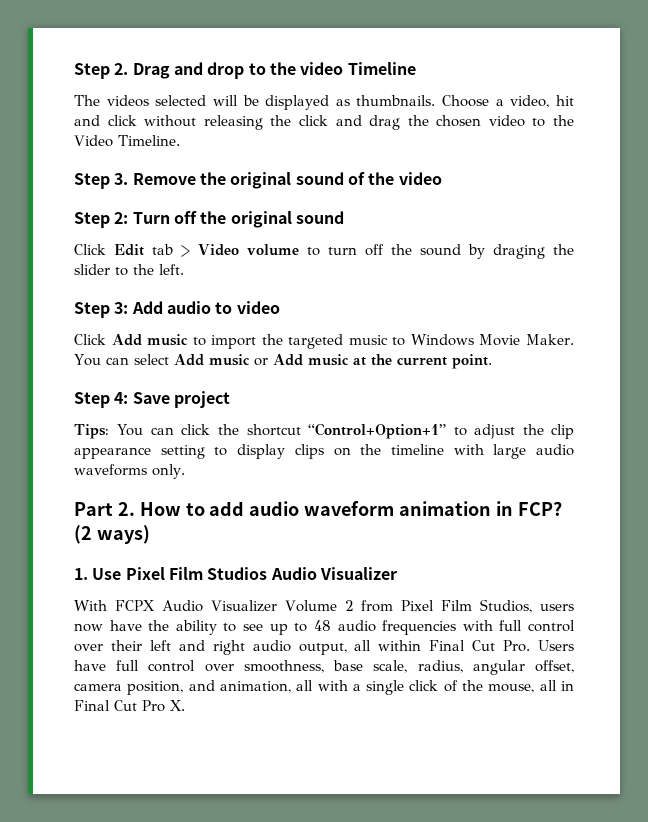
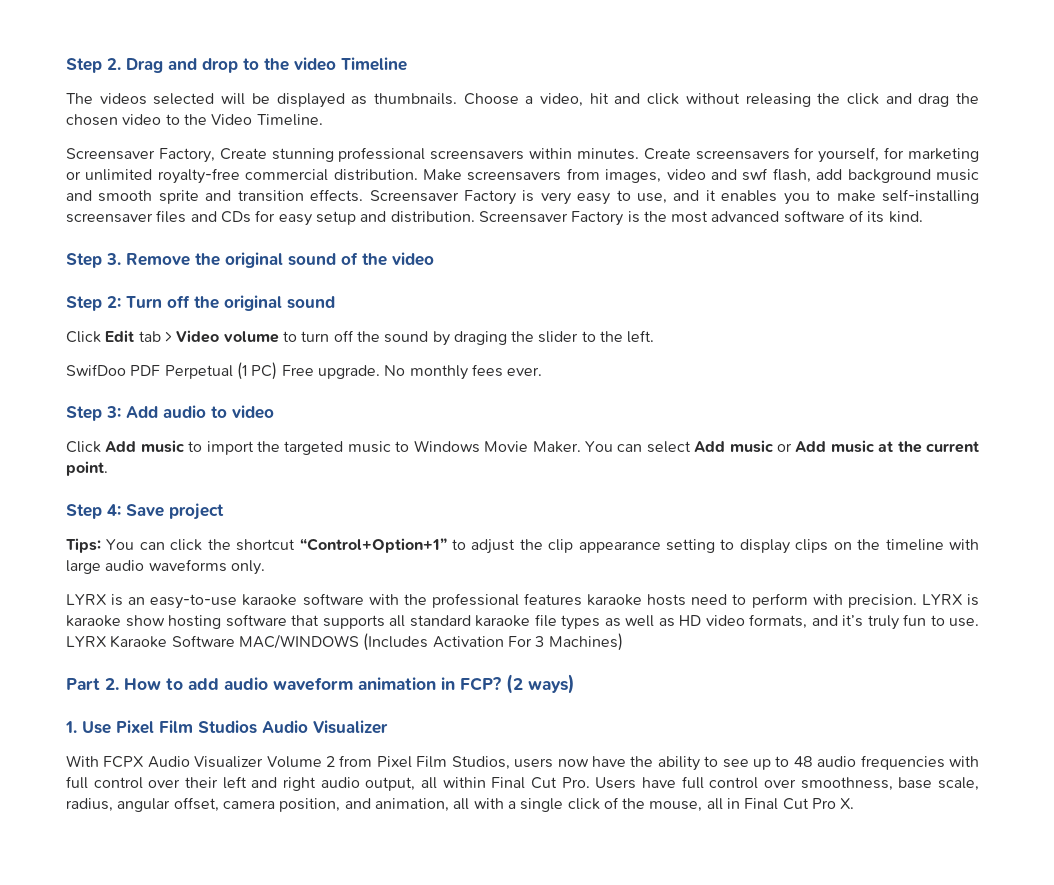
+ Screensaver Factory, Create stunning professional screensavers within minutes. Create screensavers for yourself, for marketing or unlimited royalty-free commercial distribution. Make screensavers from images, video and swf flash, add background music and smooth sprite and transition effects. Screensaver Factory is very easy to use, and it enables you to make self-installing screensaver files and CDs for easy setup and distribution. Screensaver Factory is the most advanced software of its kind.
+ SwifDoo PDF Perpetual (1 PC) Free upgrade. No monthly fees ever.
+ LYRX is an easy-to-use karaoke software with the professional features karaoke hosts need to perform with precision. LYRX is karaoke show hosting software that supports all standard karaoke file types as well as HD video formats, and it’s truly fun to use. LYRX Karaoke Software MAC/WINDOWS (Includes Activation For 3 Machines)

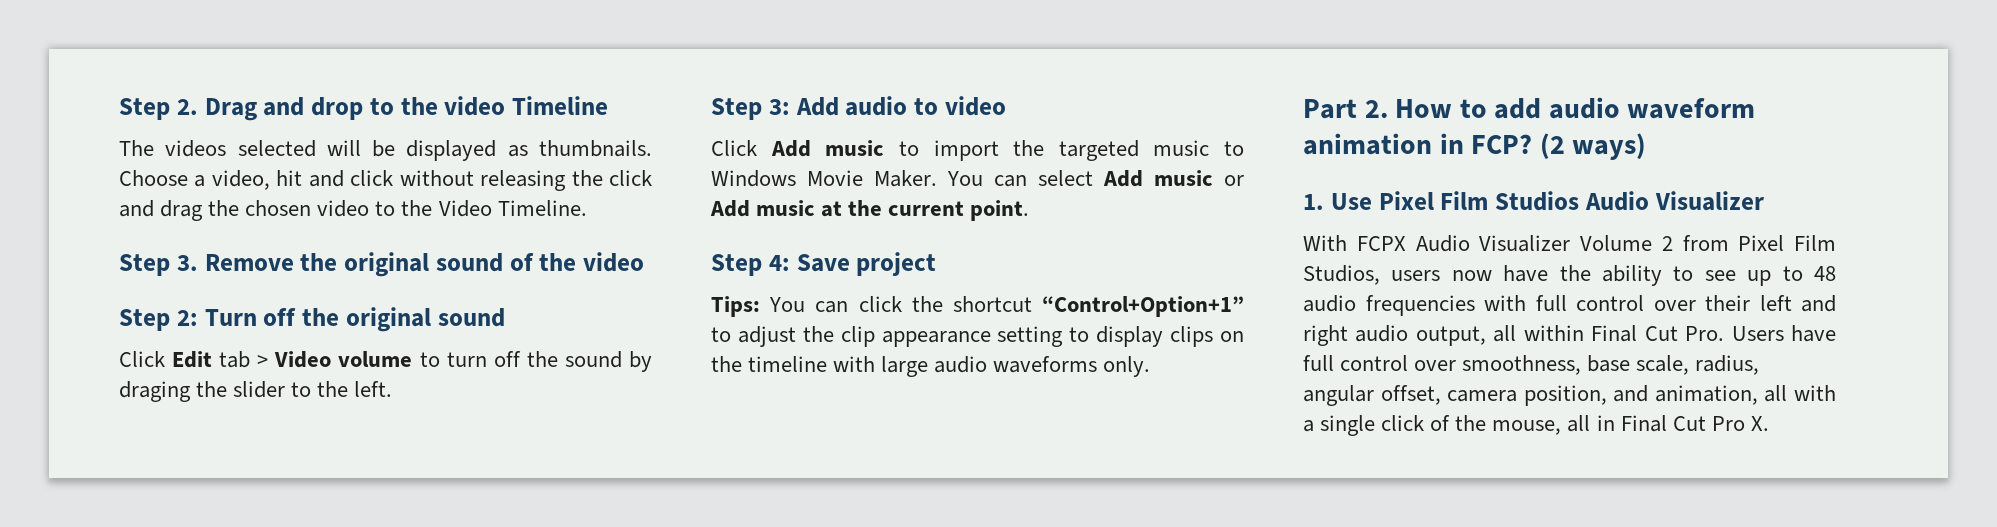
- Screensaver Factory, Create stunning professional screensavers within minutes. Create screensavers for yourself, for marketing or unlimited royalty-free commercial distribution. Make screensavers from images, video and swf flash, add background music and smooth sprite and transition effects. Screensaver Factory is very easy to use, and it enables you to make self-installing screensaver files and CDs for easy setup and distribution. Screensaver Factory is the most advanced software of its kind.
- SwifDoo PDF Perpetual (1 PC) Free upgrade. No monthly fees ever.
- LYRX is an easy-to-use karaoke software with the professional features karaoke hosts need to perform with precision. LYRX is karaoke show hosting software that supports all standard karaoke file types as well as HD video formats, and it’s truly fun to use. LYRX Karaoke Software MAC/WINDOWS (Includes Activation For 3 Machines)

